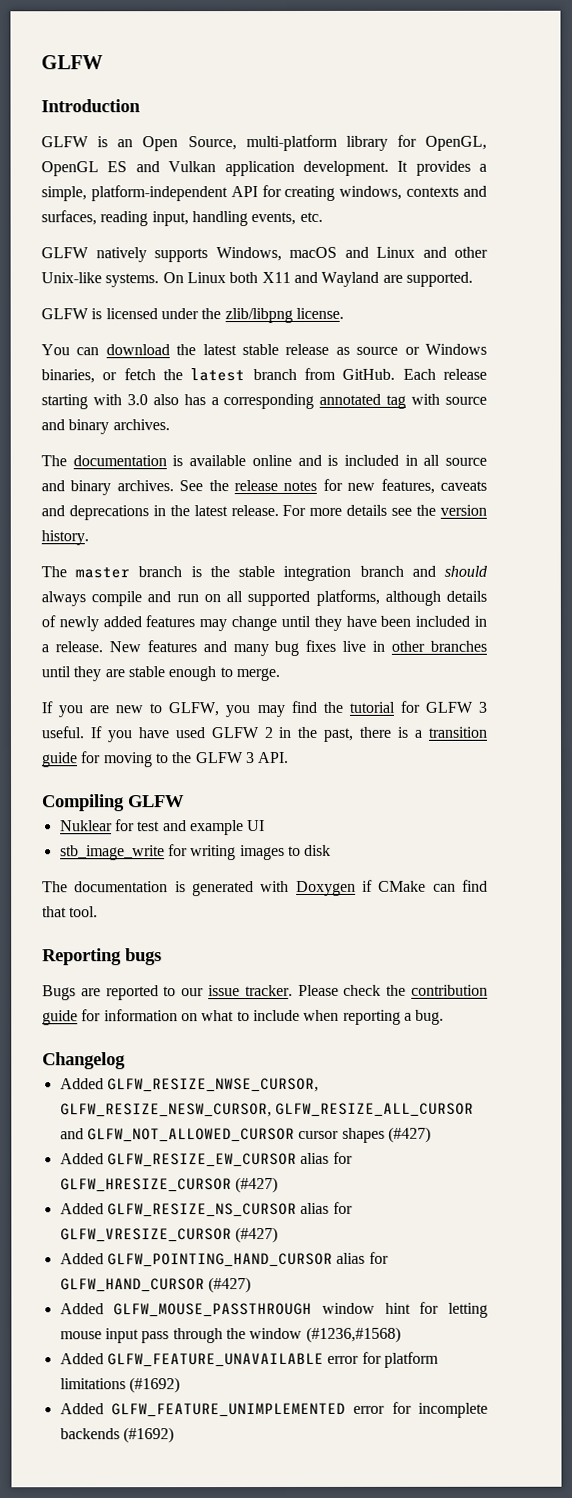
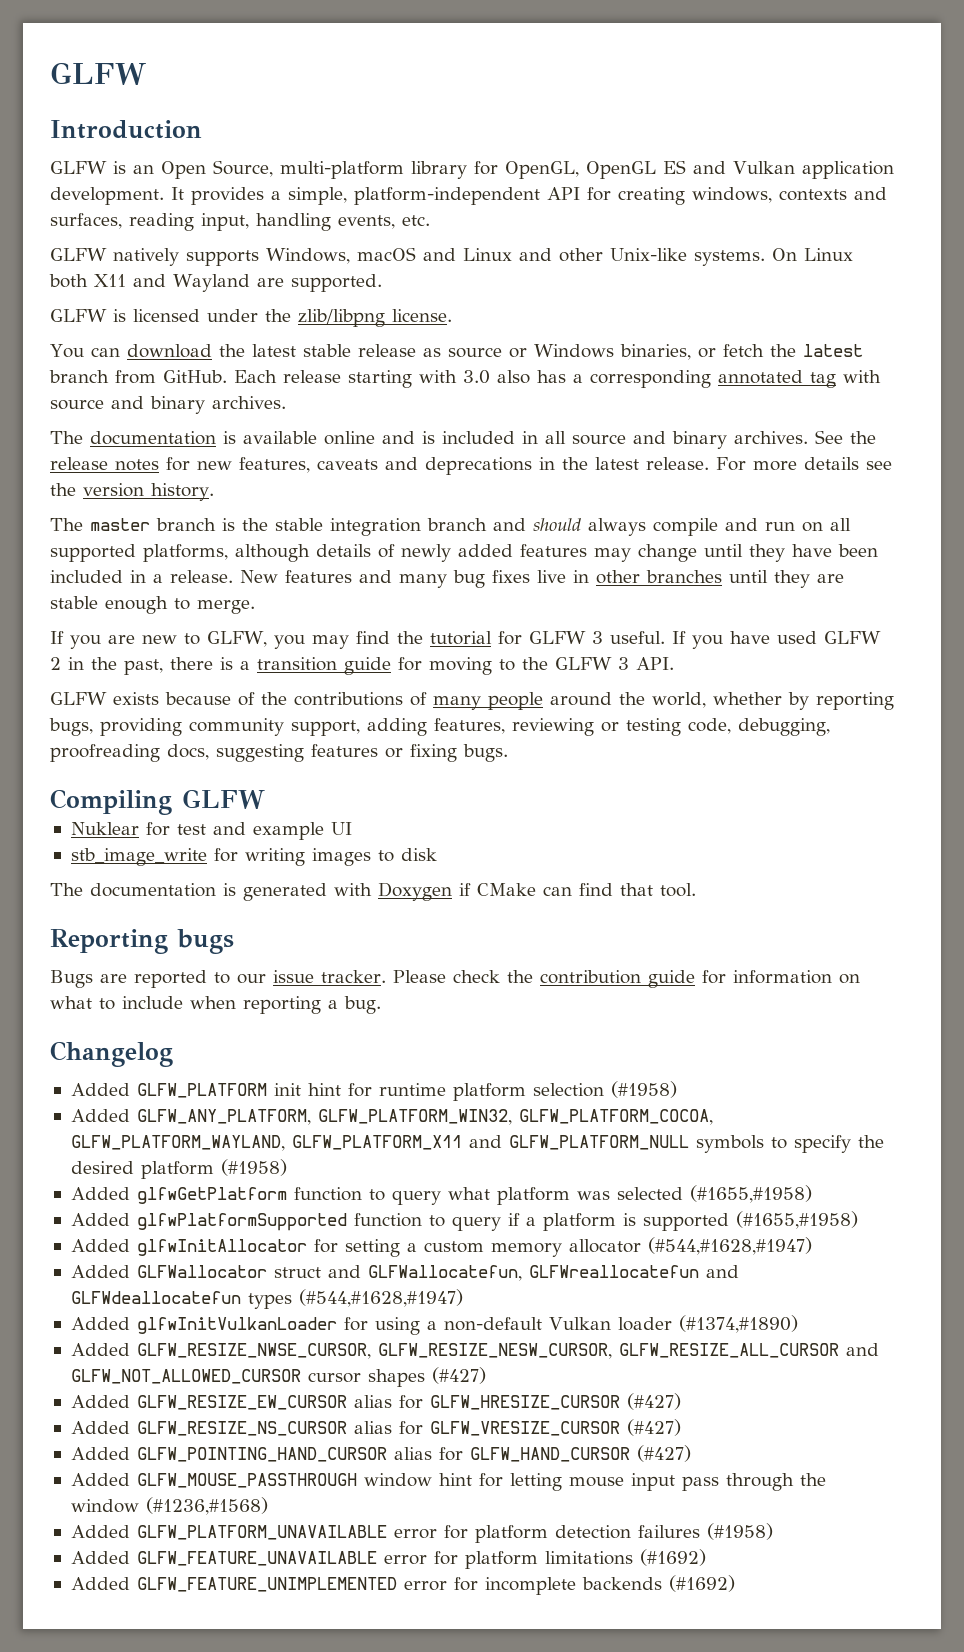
+ GLFW exists because of the contributions of many people around the world, whether by reporting bugs, providing community support, adding features, reviewing or testing code, debugging, proofreading docs, suggesting features or fixing bugs.
+ Added GLFW_PLATFORM init hint for runtime platform selection (#1958)
+ Added GLFW_ANY_PLATFORM, GLFW_PLATFORM_WIN32, GLFW_PLATFORM_COCOA, GLFW_PLATFORM_WAYLAND, GLFW_PLATFORM_X11 and GLFW_PLATFORM_NULL symbols to specify the desired platform (#1958)
+ Added glfwGetPlatform function to query what platform was selected (#1655,#1958)
+ Added glfwPlatformSupported function to query if a platform is supported (#1655,#1958)
+ Added glfwInitAllocator for setting a custom memory allocator (#544,#1628,#1947)
+ Added GLFWallocator struct and GLFWallocatefun, GLFWreallocatefun and GLFWdeallocatefun types (#544,#1628,#1947)
+ Added glfwInitVulkanLoader for using a non-default Vulkan loader (#1374,#1890)
+ Added GLFW_PLATFORM_UNAVAILABLE error for platform detection failures (#1958)

